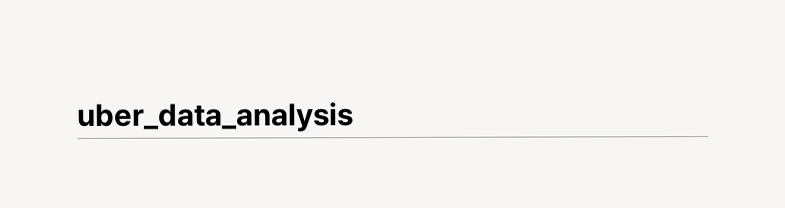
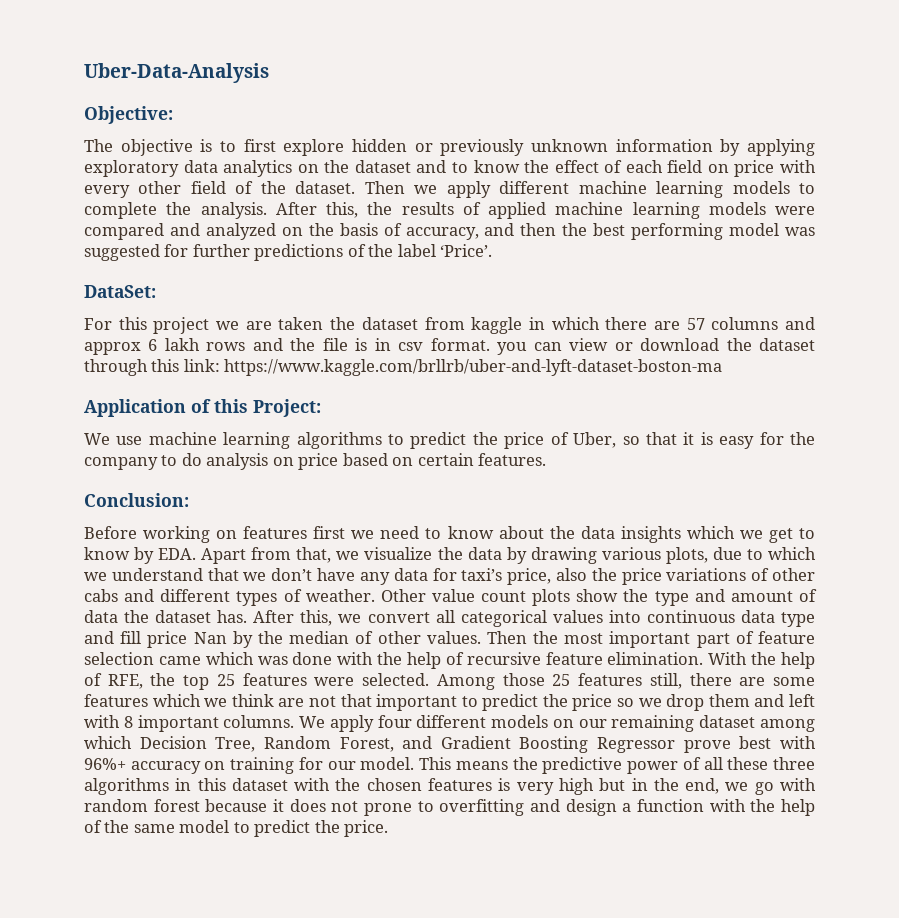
- uber_data_analysis
+ Uber-Data-Analysis
+ Objective:
+ The objective is to first explore hidden or previously unknown information by applying exploratory data analytics on the dataset and to know the effect of each field on price with every other field of the dataset. Then we apply different machine learning models to complete the analysis. After this, the results of applied machine learning models were compared and analyzed on the basis of accuracy, and then the best performing model was suggested for further predictions of the label ‘Price’.
+ DataSet:
+ For this project we are taken the dataset from kaggle in which there are 57 columns and approx 6 lakh rows and the file is in csv format. you can view or download the dataset through this link: https://www.kaggle.com/brllrb/uber-and-lyft-dataset-boston-ma
+ Application of this Project:
+ We use machine learning algorithms to predict the price of Uber, so that it is easy for the company to do analysis on price based on certain features.
+ Conclusion:
+ Before working on features first we need to know about the data insights which we get to know by EDA. Apart from that, we visualize the data by drawing various plots, due to which we understand that we don’t have any data for taxi’s price, also the price variations of other cabs and different types of weather. Other value count plots show the type and amount of data the dataset has. After this, we convert all categorical values into continuous data type and fill price Nan by the median of other values. Then the most important part of feature selection came which was done with the help of recursive feature elimination. With the help of RFE, the top 25 features were selected. Among those 25 features still, there are some features which we think are not that important to predict the price so we drop them and left with 8 important columns. We apply four different models on our remaining dataset among which Decision Tree, Random Forest, and Gradient Boosting Regressor prove best with 96%+ accuracy on training for our model. This means the predictive power of all these three algorithms in this dataset with the chosen features is very high but in the end, we go with random forest because it does not prone to overfitting and design a function with the help of the same model to predict the price.

